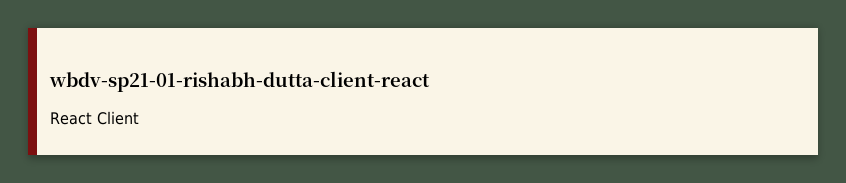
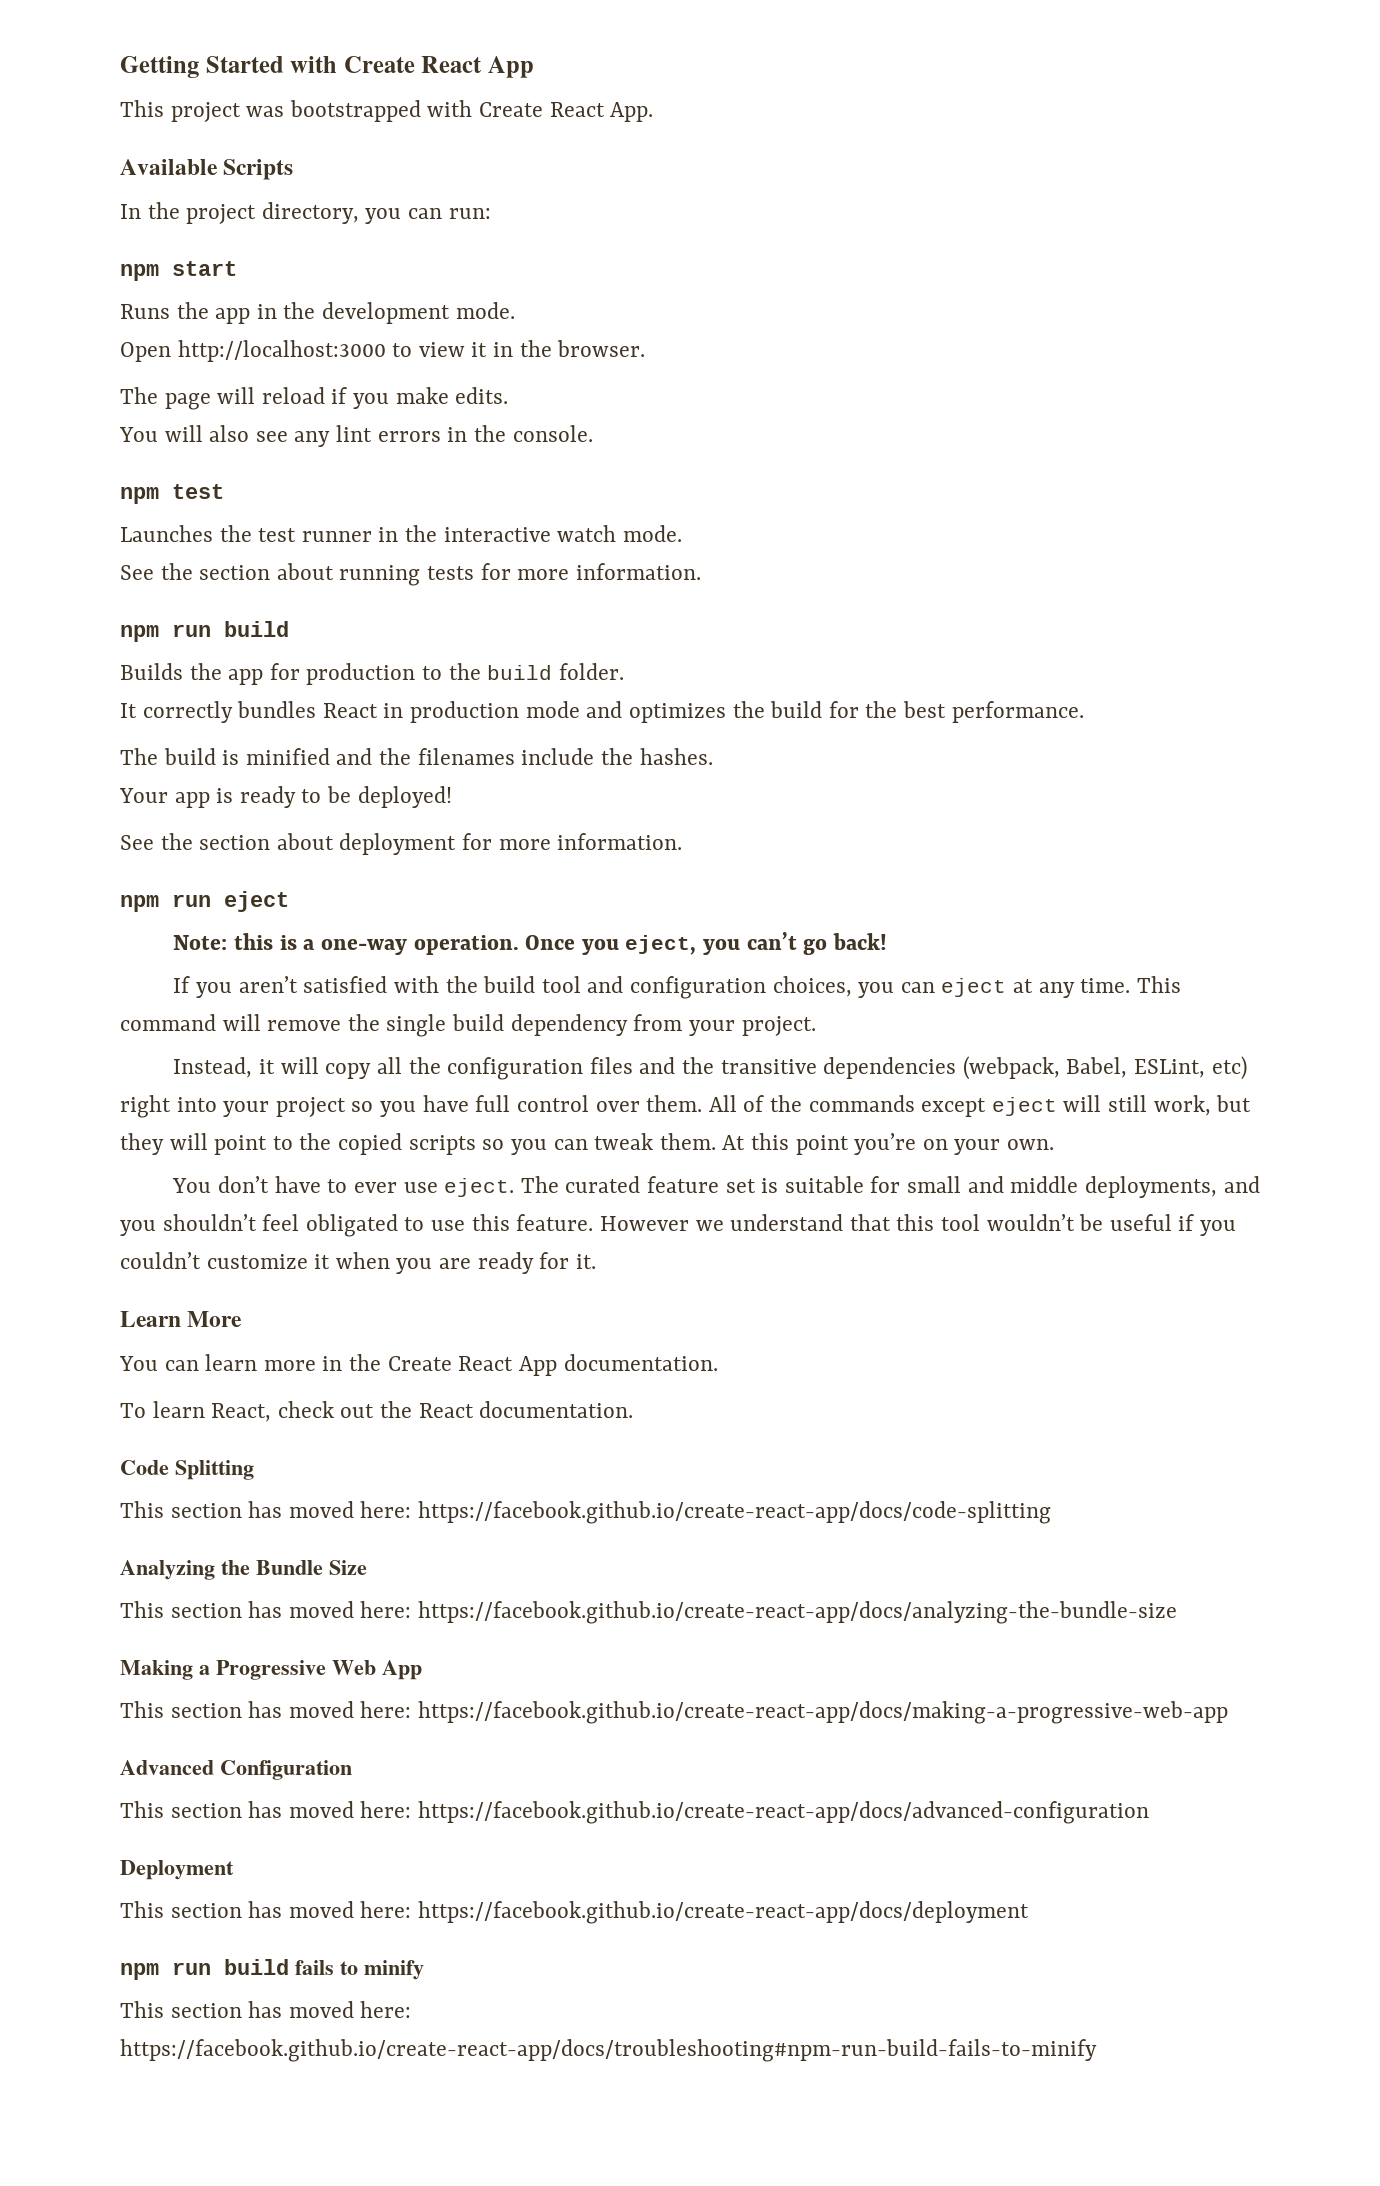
- wbdv-sp21-01-rishabh-dutta-client-react
- React Client
+ Getting Started with Create React App
+ This project was bootstrapped with Create React App.
+ Available Scripts
+ In the project directory, you can run:
+ npm start
+ Runs the app in the development mode.
+ Open http://localhost:3000 to view it in the browser.
+ The page will reload if you make edits.
+ You will also see any lint errors in the console.
+ npm test
+ Launches the test runner in the interactive watch mode.
+ See the section about running tests for more information.
+ npm run build
+ Builds the app for production to the build folder.
+ It correctly bundles React in production mode and optimizes the build for the best performance.
+ The build is minified and the filenames include the hashes.
+ Your app is ready to be deployed!
+ See the section about deployment for more information.
+ npm run eject
+ Note: this is a one-way operation. Once you eject, you can’t go back!
+ If you aren’t satisfied with the build tool and configuration choices, you can eject at any time. This command will remove the single build dependency from your project.
+ Instead, it will copy all the configuration files and the transitive dependencies (webpack, Babel, ESLint, etc) right into your project so you have full control over them. All of the commands except eject will still work, but they will point to the copied scripts so you can tweak them. At this point you’re on your own.
+ You don’t have to ever use eject. The curated feature set is suitable for small and middle deployments, and you shouldn’t feel obligated to use this feature. However we understand that this tool wouldn’t be useful if you couldn’t customize it when you are ready for it.
+ Learn More
+ You can learn more in the Create React App documentation.
+ To learn React, check out the React documentation.
+ Code Splitting
+ This section has moved here: https://facebook.github.io/create-react-app/docs/code-splitting
+ Analyzing the Bundle Size
+ This section has moved here: https://facebook.github.io/create-react-app/docs/analyzing-the-bundle-size
+ Making a Progressive Web App
+ This section has moved here: https://facebook.github.io/create-react-app/docs/making-a-progressive-web-app
+ Advanced Configuration
+ This section has moved here: https://facebook.github.io/create-react-app/docs/advanced-configuration
+ Deployment
+ This section has moved here: https://facebook.github.io/create-react-app/docs/deployment
+ npm run build fails to minify
+ This section has moved here: https://facebook.github.io/create-react-app/docs/troubleshooting#npm-run-build-fails-to-minify

